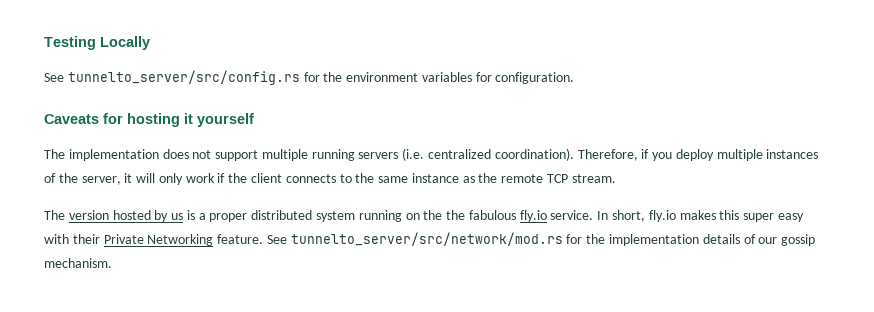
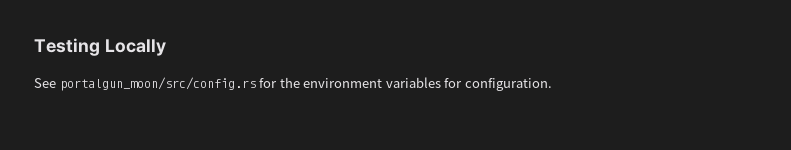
- See tunnelto_server/src/config.rs for the environment variables for configuration.
+ See portalgun_moon/src/config.rs for the environment variables for configuration.
- Caveats for hosting it yourself
- The implementation does not support multiple running servers (i.e. centralized coordination). Therefore, if you deploy multiple instances of the server, it will only work if the client connects to the same instance as the remote TCP stream.
- The version hosted by us is a proper distributed system running on the the fabulous fly.io service. In short, fly.io makes this super easy with their Private Networking feature. See tunnelto_server/src/network/mod.rs for the implementation details of our gossip mechanism.

